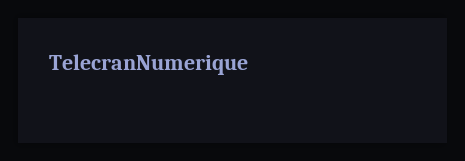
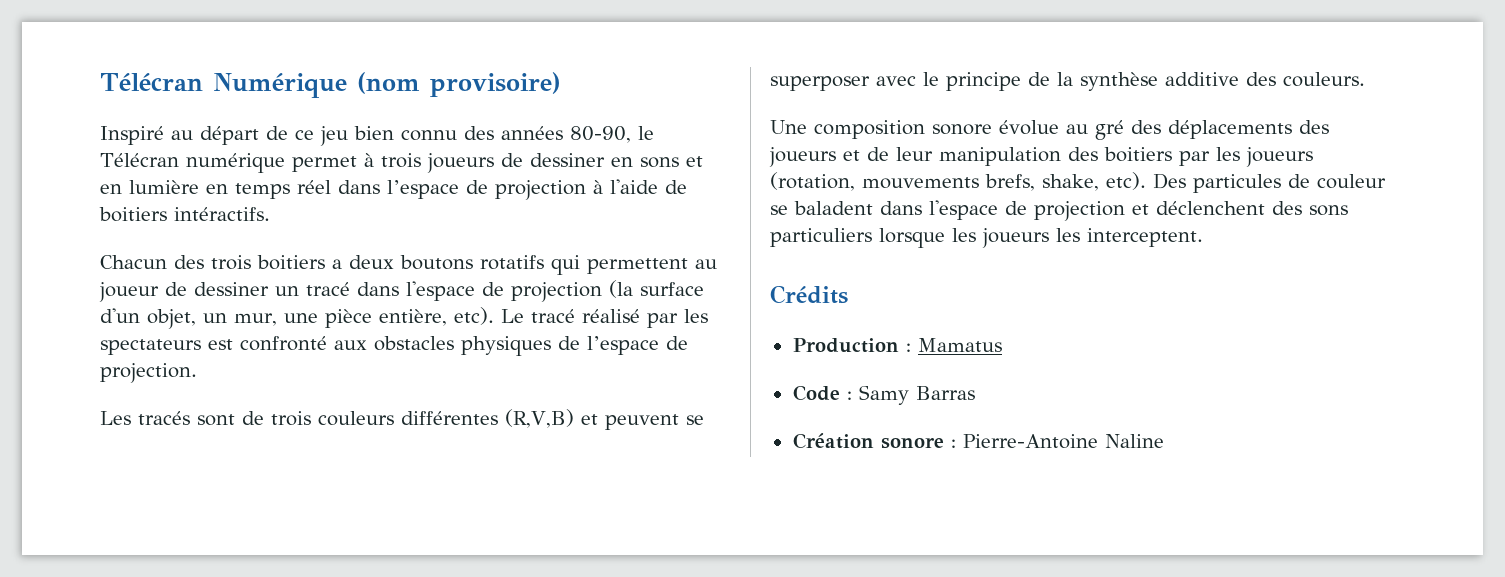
- TelecranNumerique
+ Télécran Numérique (nom provisoire)
+ Inspiré au départ de ce jeu bien connu des années 80-90, le Télécran numérique permet à trois joueurs de dessiner en sons et en lumière en temps réel dans l’espace de projection à l'aide de boitiers intéractifs.
+ Chacun des trois boitiers a deux boutons rotatifs qui permettent au joueur de dessiner un tracé dans l'espace de projection (la surface d'un objet, un mur, une pièce entière, etc). Le tracé réalisé par les spectateurs est confronté aux obstacles physiques de l’espace de projection.
+ Les tracés sont de trois couleurs différentes (R,V,B) et peuvent se superposer avec le principe de la synthèse additive des couleurs.
+ Une composition sonore évolue au gré des déplacements des joueurs et de leur manipulation des boitiers par les joueurs (rotation, mouvements brefs, shake, etc). Des particules de couleur se baladent dans l'espace de projection et déclenchent des sons particuliers lorsque les joueurs les interceptent.
+ Crédits
+ Production : Mamatus
+ Code : Samy Barras
+ Création sonore : Pierre-Antoine Naline

